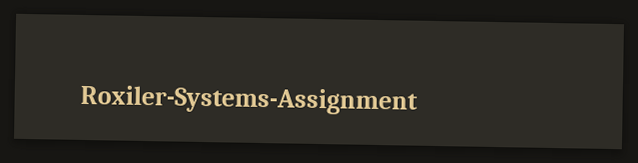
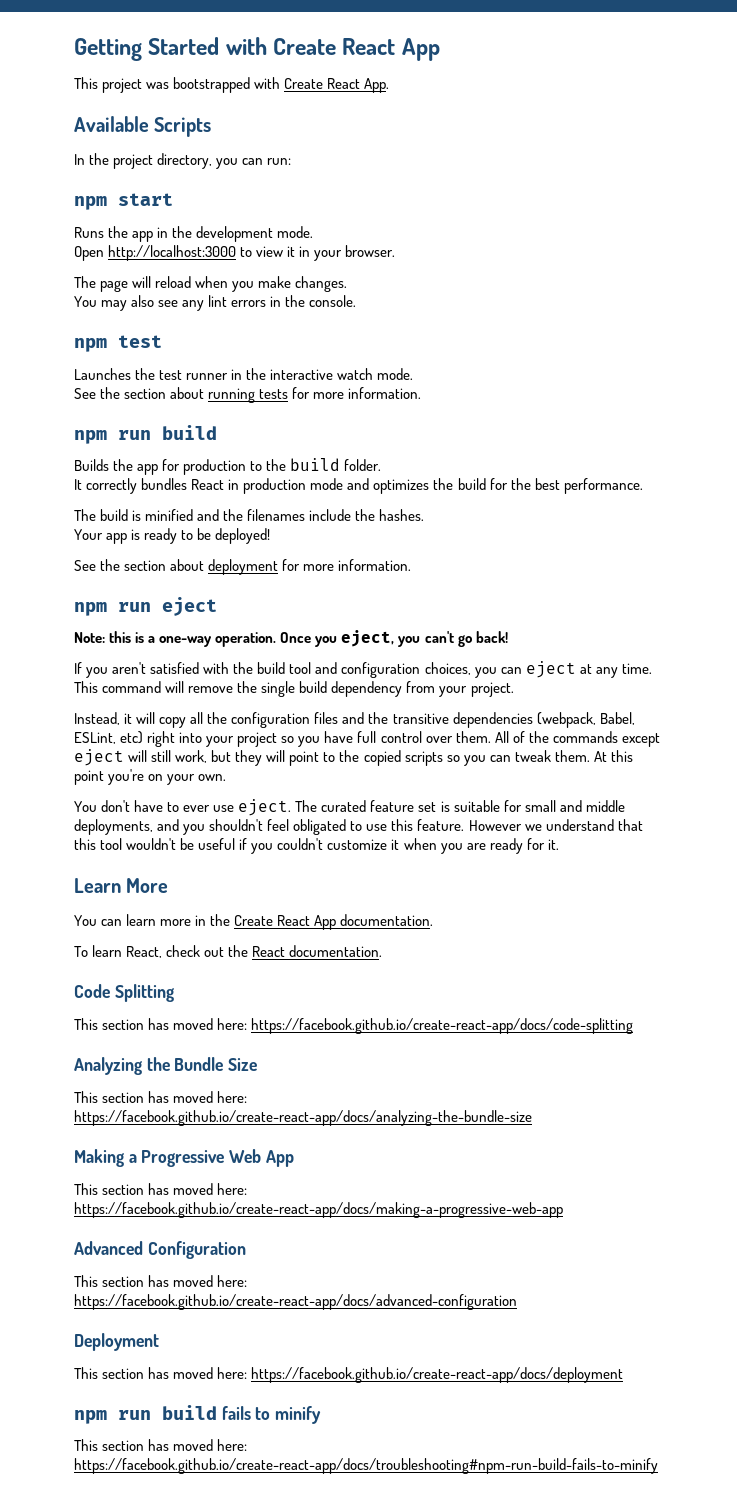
- Roxiler-Systems-Assignment
+ Getting Started with Create React App
+ This project was bootstrapped with Create React App.
+ Available Scripts
+ In the project directory, you can run:
+ npm start
+ Runs the app in the development mode.
+ Open http://localhost:3000 to view it in your browser.
+ The page will reload when you make changes.
+ You may also see any lint errors in the console.
+ npm test
+ Launches the test runner in the interactive watch mode.
+ See the section about running tests for more information.
+ npm run build
+ Builds the app for production to the build folder.
+ It correctly bundles React in production mode and optimizes the build for the best performance.
+ The build is minified and the filenames include the hashes.
+ Your app is ready to be deployed!
+ See the section about deployment for more information.
+ npm run eject
+ Note: this is a one-way operation. Once you eject, you can't go back!
+ If you aren't satisfied with the build tool and configuration choices, you can eject at any time. This command will remove the single build dependency from your project.
+ Instead, it will copy all the configuration files and the transitive dependencies (webpack, Babel, ESLint, etc) right into your project so you have full control over them. All of the commands except eject will still work, but they will point to the copied scripts so you can tweak them. At this point you're on your own.
+ You don't have to ever use eject. The curated feature set is suitable for small and middle deployments, and you shouldn't feel obligated to use this feature. However we understand that this tool wouldn't be useful if you couldn't customize it when you are ready for it.
+ Learn More
+ You can learn more in the Create React App documentation.
+ To learn React, check out the React documentation.
+ Code Splitting
+ This section has moved here: https://facebook.github.io/create-react-app/docs/code-splitting
+ Analyzing the Bundle Size
+ This section has moved here: https://facebook.github.io/create-react-app/docs/analyzing-the-bundle-size
+ Making a Progressive Web App
+ This section has moved here: https://facebook.github.io/create-react-app/docs/making-a-progressive-web-app
+ Advanced Configuration
+ This section has moved here: https://facebook.github.io/create-react-app/docs/advanced-configuration
+ Deployment
+ This section has moved here: https://facebook.github.io/create-react-app/docs/deployment
+ npm run build fails to minify
+ This section has moved here: https://facebook.github.io/create-react-app/docs/troubleshooting#npm-run-build-fails-to-minify

